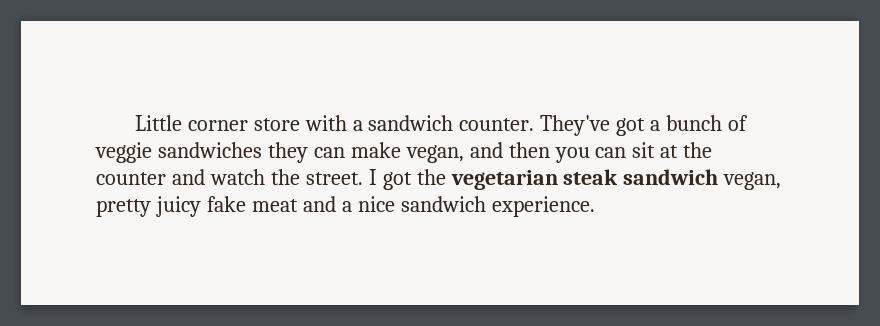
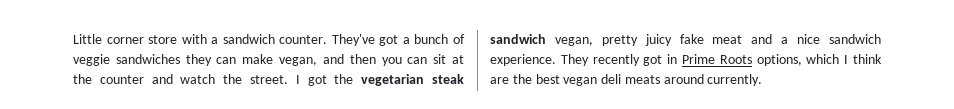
+ They recently got in Prime Roots options, which I think are the best vegan deli meats around currently.

